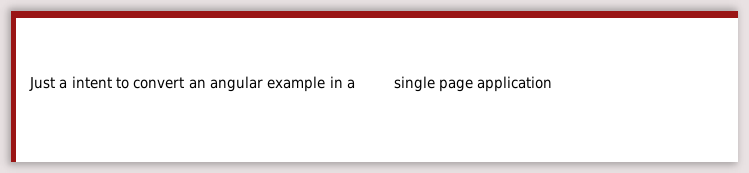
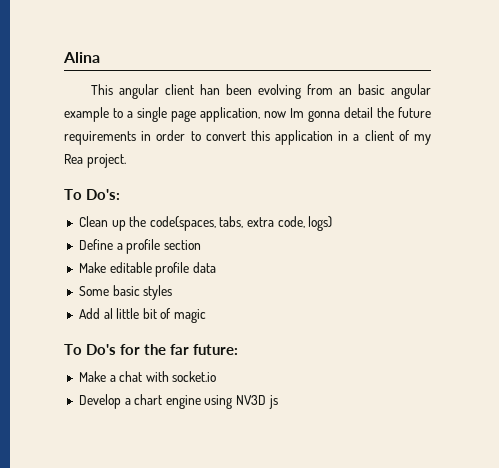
- Just a intent to convert an angular example in a single page application
+ Alina
+ This angular client han been evolving from an basic angular example to a single page application, now Im gonna detail the future requirements in order to convert this application in a client of my Rea project.
+ To Do's:
+ Clean up the code(spaces, tabs, extra code, logs)
+ Define a profile section
+ Make editable profile data
+ Some basic styles
+ Add al little bit of magic
+ To Do's for the far future:
+ Make a chat with socket.io
+ Develop a chart engine using NV3D js

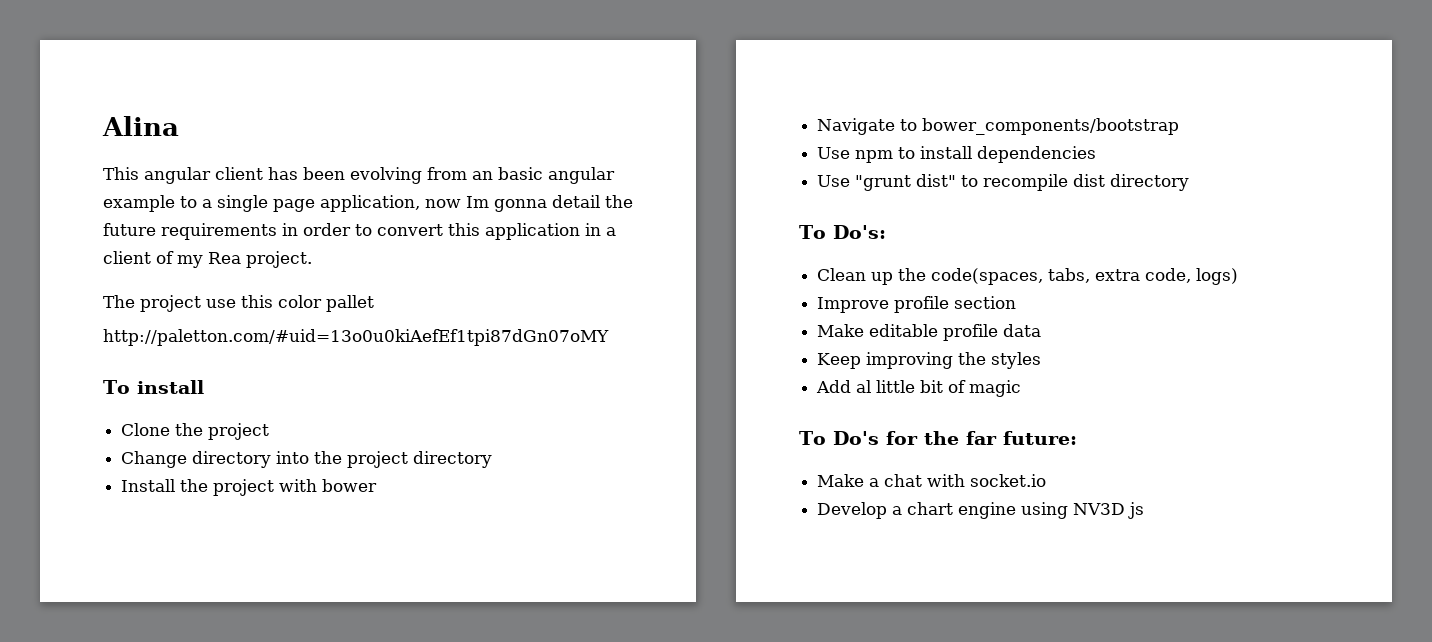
- This angular client han been evolving from an basic angular example to a single page application, now Im gonna detail the future requirements in order to convert this application in a client of my Rea project.
+ This angular client has been evolving from an basic angular example to a single page application, now Im gonna detail the future requirements in order to convert this application in a client of my Rea project.
+ The project use this color pallet
+ http://paletton.com/#uid=13o0u0kiAefEf1tpi87dGn07oMY
+ To install
+ Clone the project
+ Change directory into the project directory
+ Install the project with bower
+ Navigate to bower_components/bootstrap
+ Use npm to install dependencies
+ Use "grunt dist" to recompile dist directory
- Define a profile section
+ Improve profile section
- Some basic styles
+ Keep improving the styles

